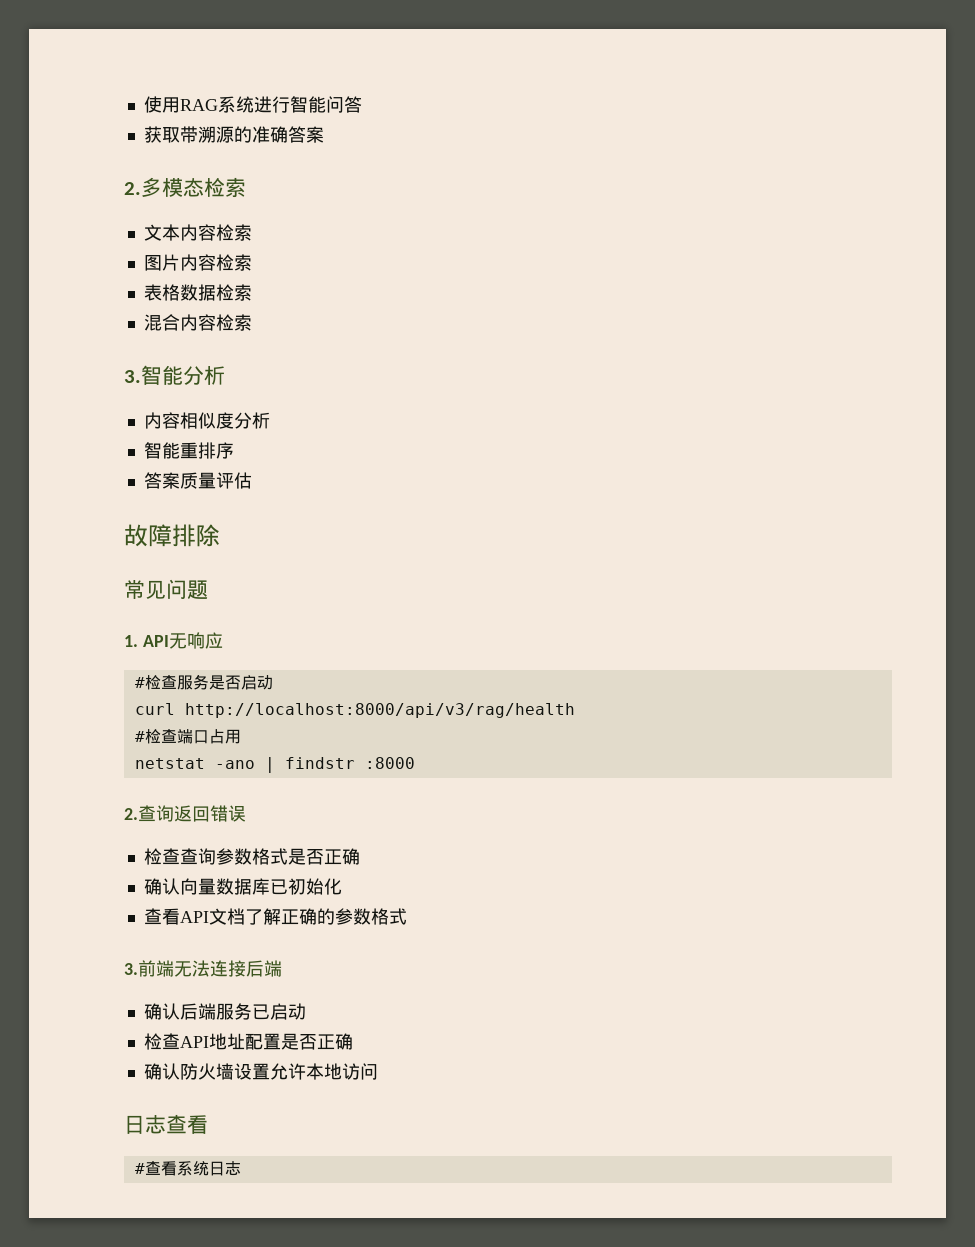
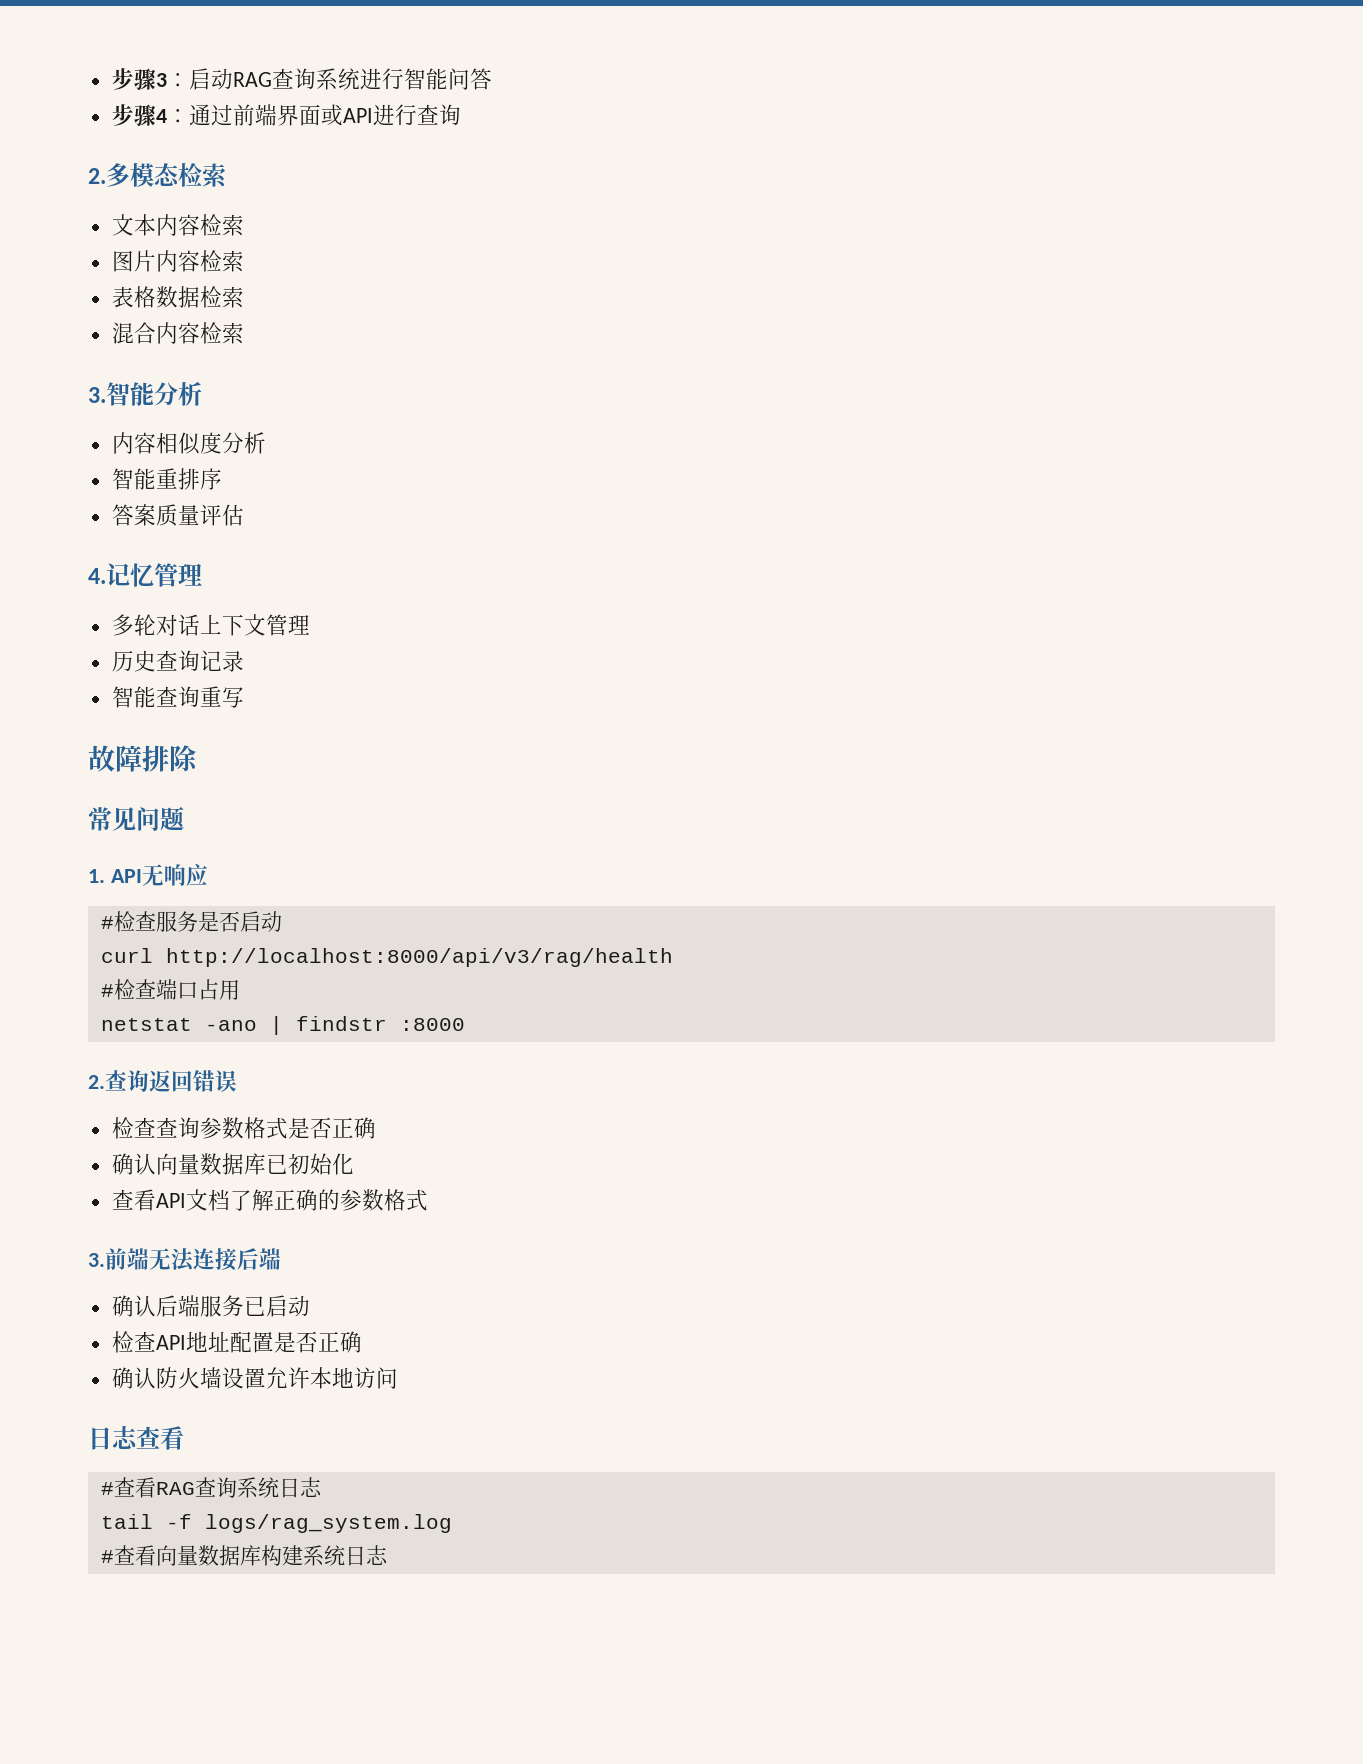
- 使用RAG系统进行智能问答
+ 步骤3：启动RAG查询系统进行智能问答
- 获取带溯源的准确答案
+ 步骤4：通过前端界面或API进行查询
+ 4.记忆管理
+ 多轮对话上下文管理
+ 历史查询记录
+ 智能查询重写
- #查看系统日志
+ #查看RAG查询系统日志
+ tail -f logs/rag_system.log
+ #查看向量数据库构建系统日志

